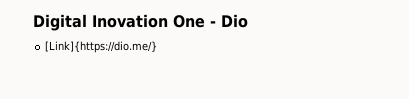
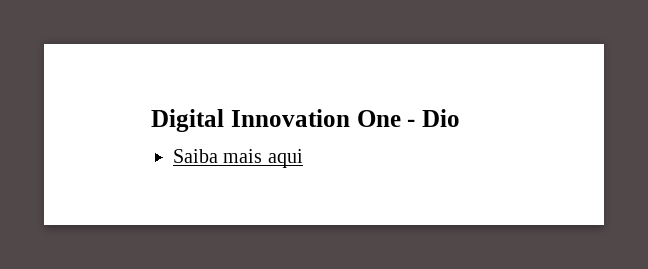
- Digital Inovation One - Dio
+ Digital Innovation One - Dio
- [Link]{https://dio.me/}
+ Saiba mais aqui

